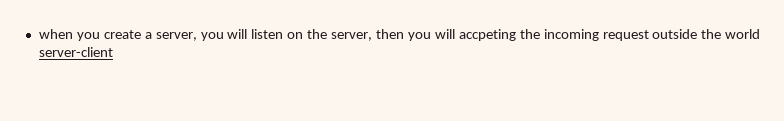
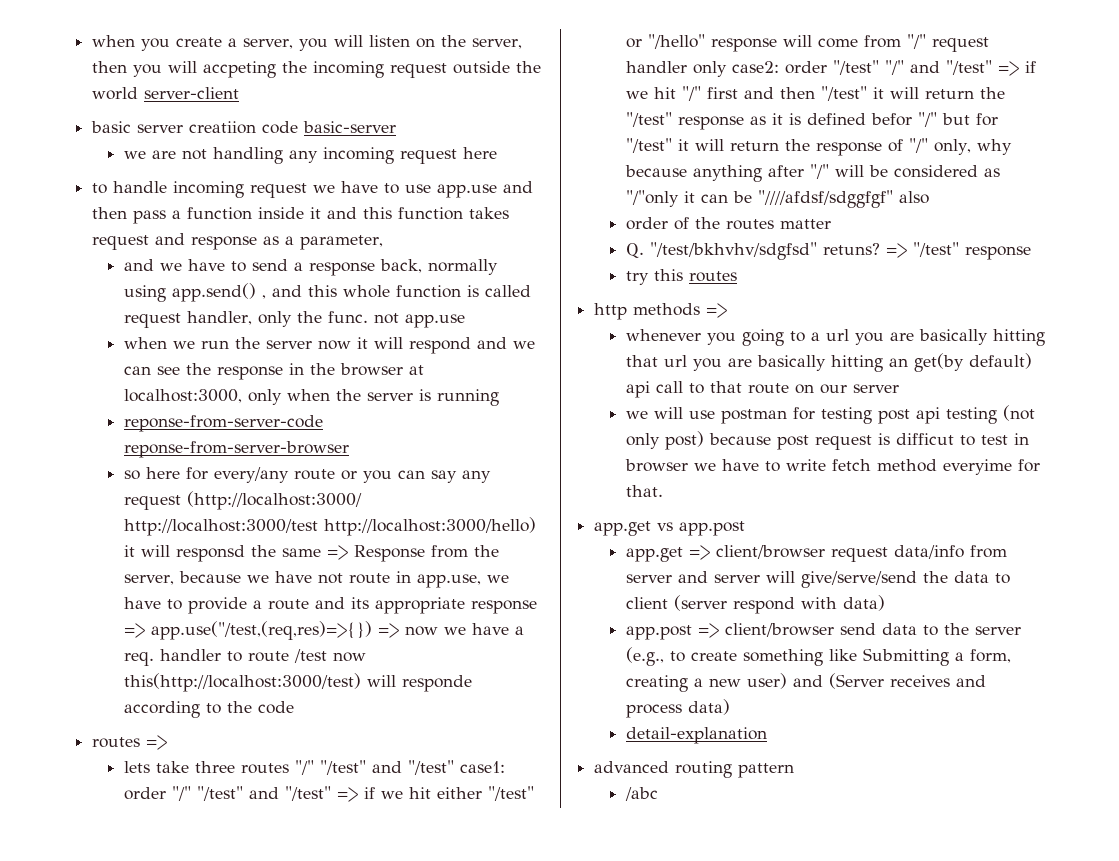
+ basic server creatiion code basic-server
+ we are not handling any incoming request here
+ to handle incoming request we have to use app.use and then pass a function inside it and this function takes request and response as a parameter,
+ and we have to send a response back, normally using app.send() , and this whole function is called request handler, only the func. not app.use
+ when we run the server now it will respond and we can see the response in the browser at localhost:3000, only when the server is running
+ reponse-from-server-code reponse-from-server-browser
+ so here for every/any route or you can say any request (http://localhost:3000/ http://localhost:3000/test http://localhost:3000/hello) it will responsd the same => Response from the server, because we have not route in app.use, we have to provide a route and its appropriate response => app.use("/test,(req,res)=>{}) => now we have a req. handler to route /test now this(http://localhost:3000/test) will responde according to the code
+ routes =>
+ lets take three routes "/" "/test" and "/test" case1: order "/" "/test" and "/test" => if we hit either "/test" or "/hello" response will come from "/" request handler only case2: order "/test" "/" and "/test" => if we hit "/" first and then "/test" it will return the "/test" response as it is defined befor "/" but for "/test" it will return the response of "/" only, why because anything after "/" will be considered as "/"only it can be "////afdsf/sdggfgf" also
+ order of the routes matter
+ Q. "/test/bkhvhv/sdgfsd" retuns? => "/test" response
+ try this routes
+ http methods =>
+ whenever you going to a url you are basically hitting that url you are basically hitting an get(by default) api call to that route on our server
+ we will use postman for testing post api testing (not only post) because post request is difficut to test in browser we have to write fetch method everyime for that.
+ app.get vs app.post
+ app.get => client/browser request data/info from server and server will give/serve/send the data to client (server respond with data)
+ app.post => client/browser send data to the server (e.g., to create something like Submitting a form, creating a new user) and (Server receives and process data)
+ detail-explanation
+ advanced routing pattern
+ /abc

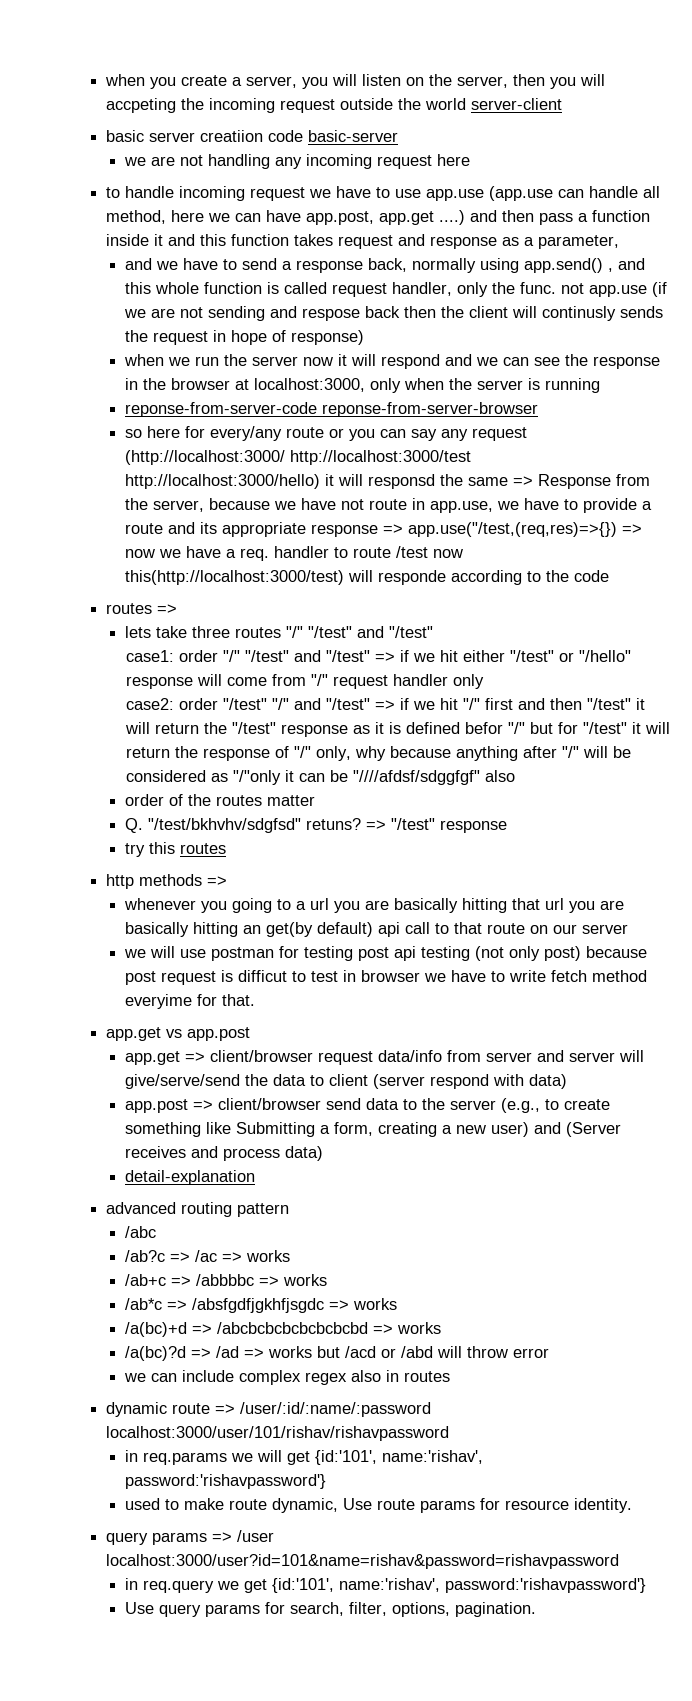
- to handle incoming request we have to use app.use and then pass a function inside it and this function takes request and response as a parameter,
+ to handle incoming request we have to use app.use (app.use can handle all method, here we can have app.post, app.get ....) and then pass a function inside it and this function takes request and response as a parameter,
- and we have to send a response back, normally using app.send() , and this whole function is called request handler, only the func. not app.use
+ and we have to send a response back, normally using app.send() , and this whole function is called request handler, only the func. not app.use (if we are not sending and respose back then the client will continusly sends the request in hope of response)
- lets take three routes "/" "/test" and "/test" case1:
+ lets take three routes "/" "/test" and "/test"
+ case1:
- order "/" "/test" and "/test" => if we hit either "/test" or "/hello" response will come from "/" request handler only case2:
+ order "/" "/test" and "/test" => if we hit either "/test" or "/hello" response will come from "/" request handler only
+ case2:
+ /ab?c => /ac => works
+ /ab+c => /abbbbc => works
+ /ab*c => /absfgdfjgkhfjsgdc => works
+ /a(bc)+d => /abcbcbcbcbcbcbcbd => works
+ /a(bc)?d => /ad => works but /acd or /abd will throw error
+ we can include complex regex also in routes
+ dynamic route => /user/:id/:name/:password localhost:3000/user/101/rishav/rishavpassword
+ in req.params we will get {id:'101', name:'rishav', password:'rishavpassword'}
+ used to make route dynamic, Use route params for resource identity.
+ query params => /user localhost:3000/user?id=101&name=rishav&password=rishavpassword
+ in req.query we get {id:'101', name:'rishav', password:'rishavpassword'}
+ Use query params for search, filter, options, pagination.

